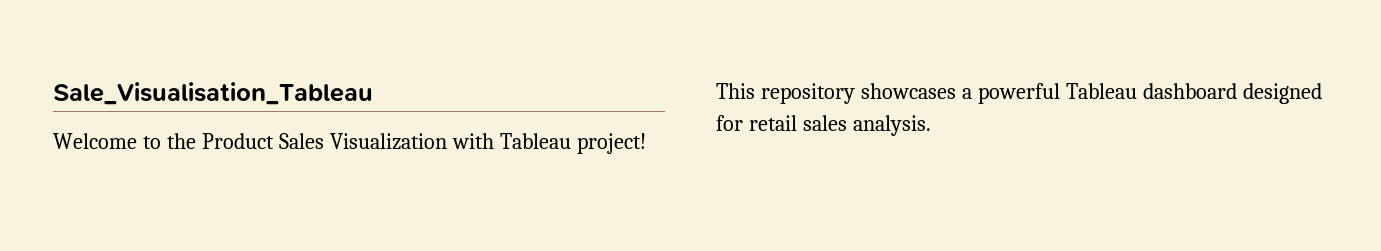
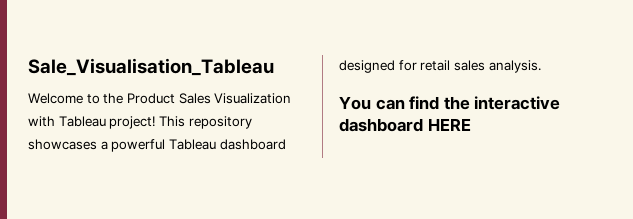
+ You can find the interactive dashboard HERE

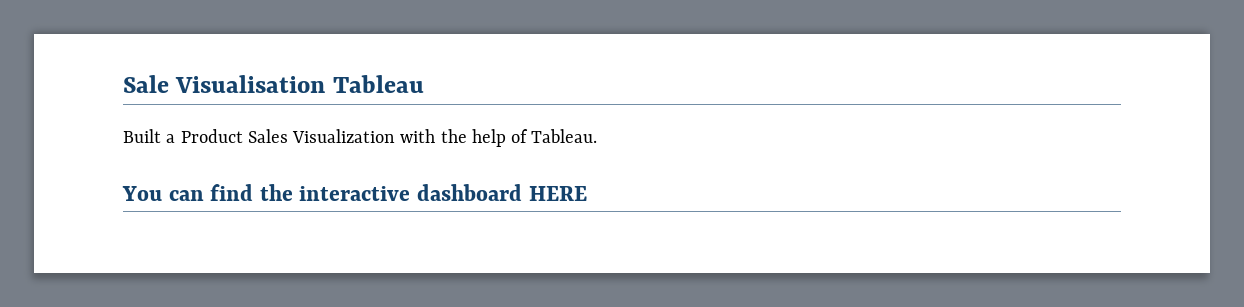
- Sale_Visualisation_Tableau
- Welcome to the Product Sales Visualization with Tableau project! This repository showcases a powerful Tableau dashboard designed for retail sales analysis.
+ Sale Visualisation Tableau
+ Built a Product Sales Visualization with the help of Tableau.

